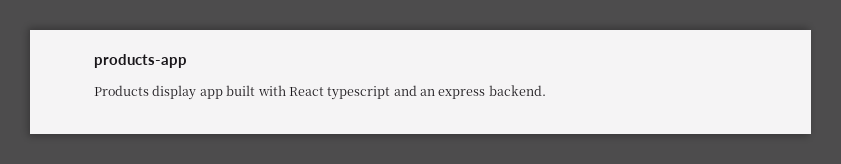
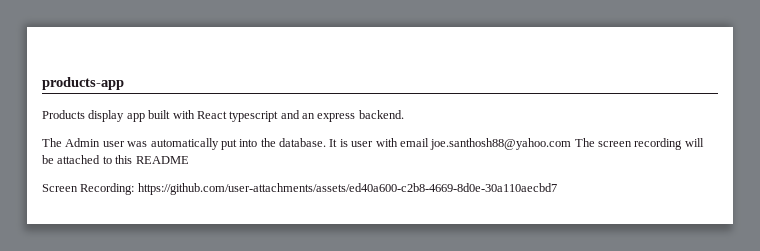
+ The Admin user was automatically put into the database. It is user with email joe.santhosh88@yahoo.com The screen recording will be attached to this README
+ Screen Recording: https://github.com/user-attachments/assets/ed40a600-c2b8-4669-8d0e-30a110aecbd7

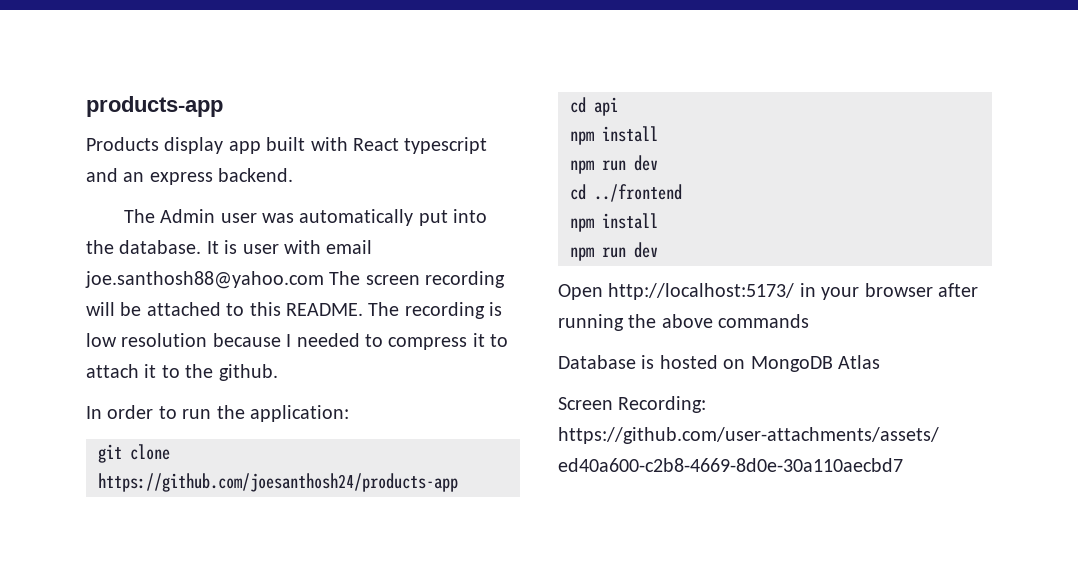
- It is user with email joe.santhosh88@yahoo.com The screen recording will be attached to this README
+ It is user with email joe.santhosh88@yahoo.com The screen recording will be attached to this README. The recording is low resolution because I needed to compress it to attach it to the github.
+ In order to run the application:
+ git clone https://github.com/joesanthosh24/products-app
+ cd api
+ npm install
+ npm run dev
+ cd ../frontend
+ npm install
+ npm run dev
+ Open http://localhost:5173/ in your browser after running the above commands
+ Database is hosted on MongoDB Atlas

